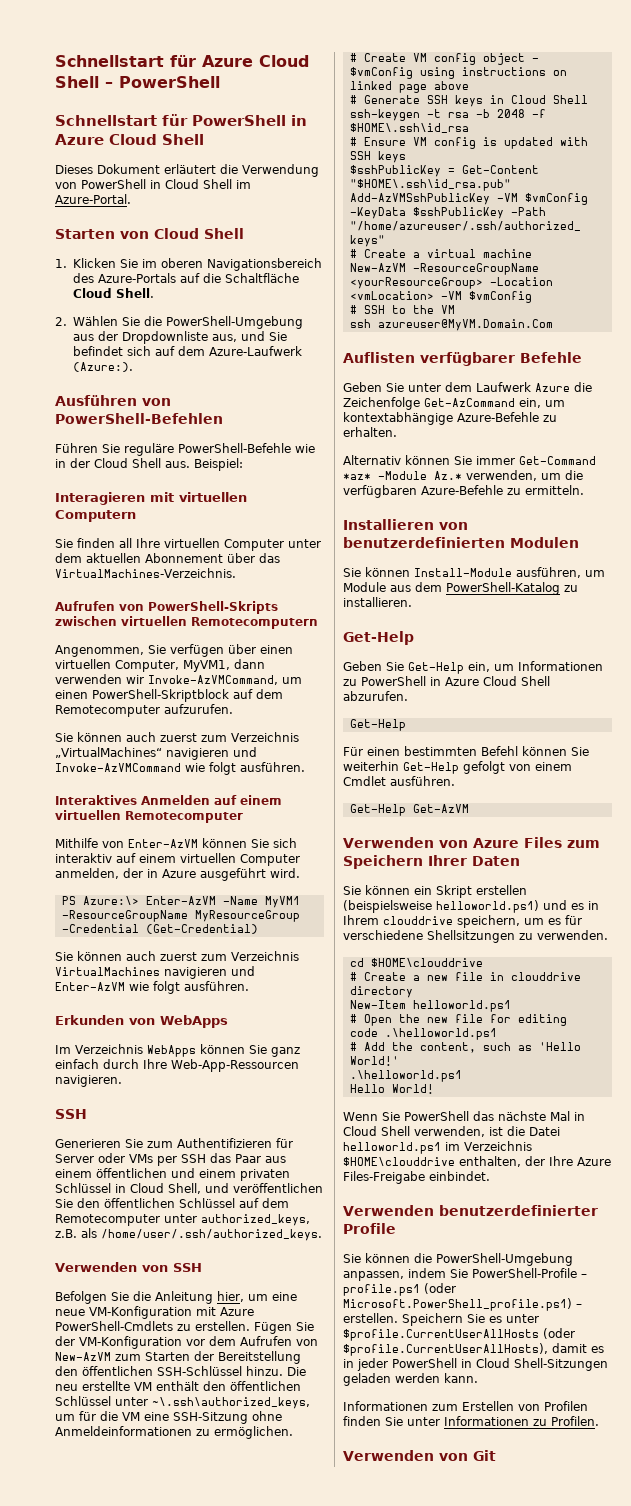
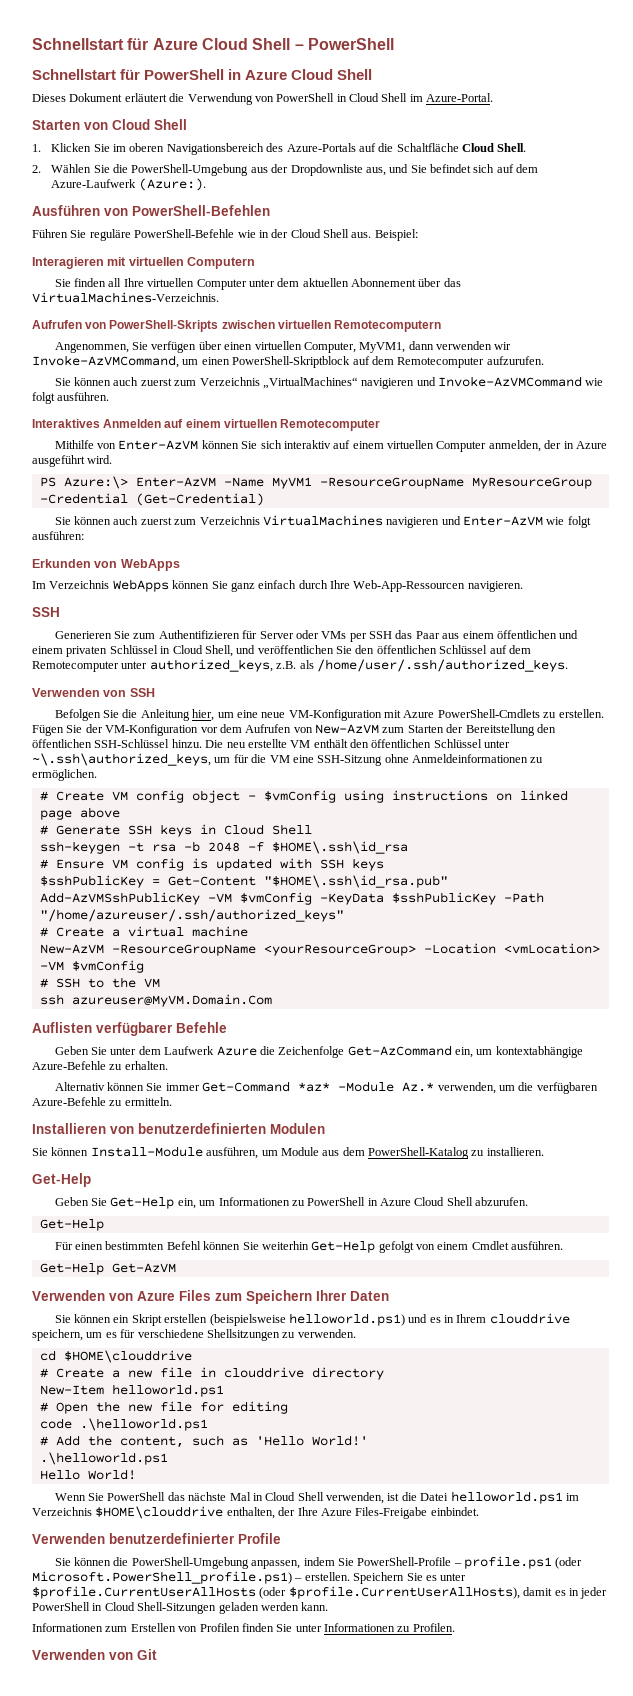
- Sie können auch zuerst zum Verzeichnis VirtualMachines navigieren und Enter-AzVM wie folgt ausführen.
+ Sie können auch zuerst zum Verzeichnis VirtualMachines navigieren und Enter-AzVM wie folgt ausführen:

